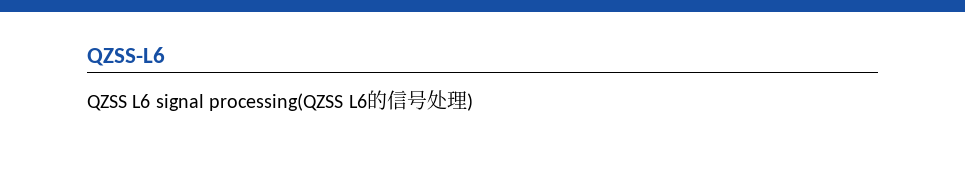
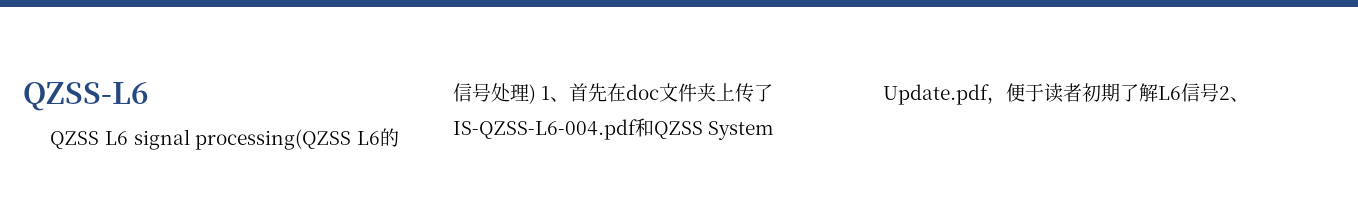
- QZSS L6 signal processing(QZSS L6的信号处理)
+ QZSS L6 signal processing(QZSS L6的信号处理) 1、首先在doc文件夹上传了IS-QZSS-L6-004.pdf和QZSS System Update.pdf，便于读者初期了解L6信号2、

